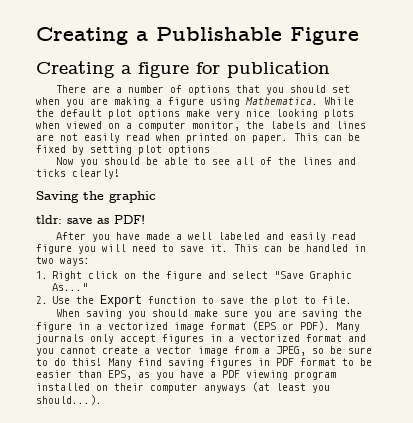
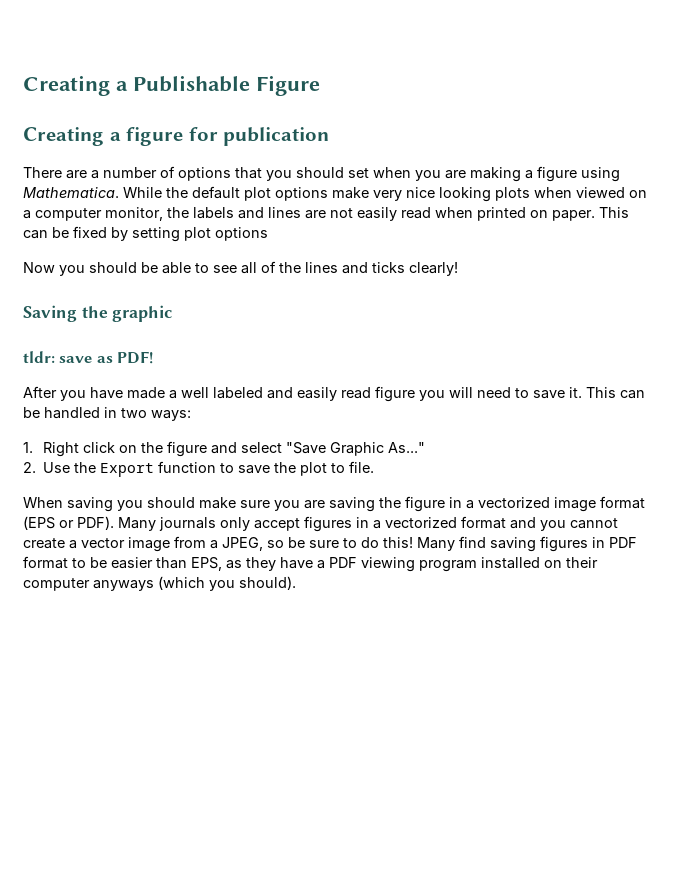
- Many find saving figures in PDF format to be easier than EPS, as you have a PDF viewing program installed on their computer anyways (at least you should...).
+ Many find saving figures in PDF format to be easier than EPS, as they have a PDF viewing program installed on their computer anyways (which you should).

